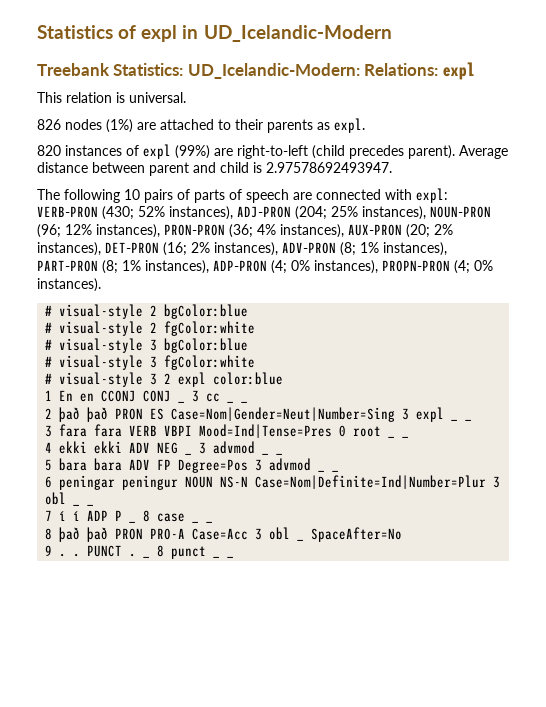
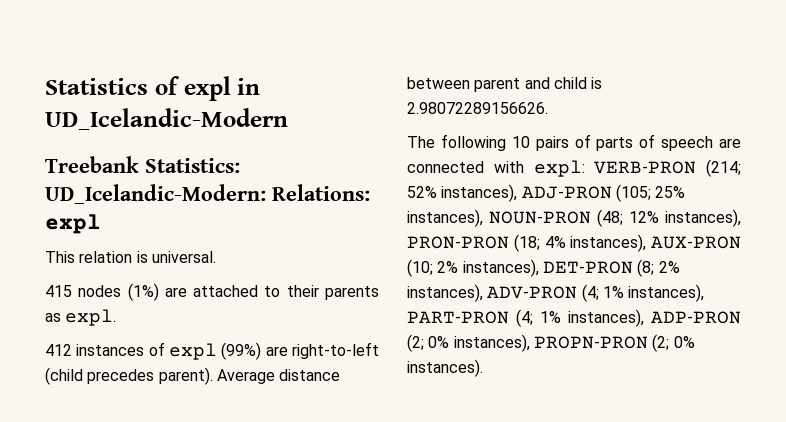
- 826 nodes (1%) are attached to their parents as expl.
+ 415 nodes (1%) are attached to their parents as expl.
- 820 instances of expl (99%) are right-to-left (child precedes parent).
+ 412 instances of expl (99%) are right-to-left (child precedes parent).
- Average distance between parent and child is 2.97578692493947.
+ Average distance between parent and child is 2.98072289156626.
- The following 10 pairs of parts of speech are connected with expl: VERB-PRON (430; 52% instances), ADJ-PRON (204; 25% instances), NOUN-PRON (96; 12% instances), PRON-PRON (36; 4% instances), AUX-PRON (20; 2% instances), DET-PRON (16; 2% instances), ADV-PRON (8; 1% instances), PART-PRON (8; 1% instances), ADP-PRON (4; 0% instances), PROPN-PRON (4; 0% instances).
+ The following 10 pairs of parts of speech are connected with expl: VERB-PRON (214; 52% instances), ADJ-PRON (105; 25% instances), NOUN-PRON (48; 12% instances), PRON-PRON (18; 4% instances), AUX-PRON (10; 2% instances), DET-PRON (8; 2% instances), ADV-PRON (4; 1% instances), PART-PRON (4; 1% instances), ADP-PRON (2; 0% instances), PROPN-PRON (2; 0% instances).
- # visual-style 2 bgColor:blue
- # visual-style 2 fgColor:white
- # visual-style 3 bgColor:blue
- # visual-style 3 fgColor:white
- # visual-style 3 2 expl color:blue
- 1 En en CCONJ CONJ _ 3 cc _ _
- 2 það það PRON ES Case=Nom|Gender=Neut|Number=Sing 3 expl _ _
- 3 fara fara VERB VBPI Mood=Ind|Tense=Pres 0 root _ _
- 4 ekki ekki ADV NEG _ 3 advmod _ _
- 5 bara bara ADV FP Degree=Pos 3 advmod _ _
- 6 peningar peningur NOUN NS-N Case=Nom|Definite=Ind|Number=Plur 3 obl _ _
- 7 í í ADP P _ 8 case _ _
- 8 það það PRON PRO-A Case=Acc 3 obl _ SpaceAfter=No
- 9 . . PUNCT . _ 8 punct _ _

